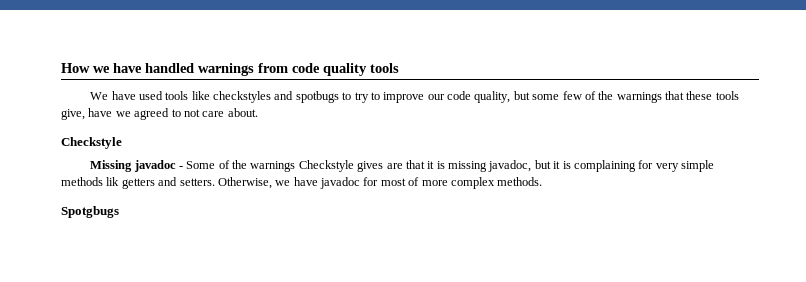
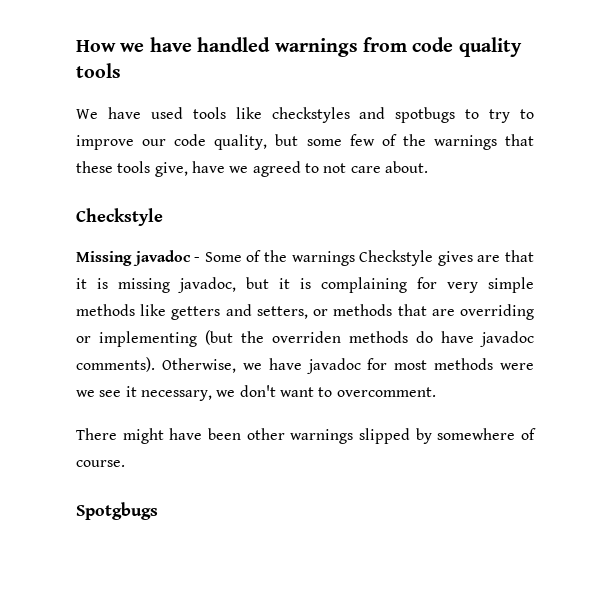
- Missing javadoc - Some of the warnings Checkstyle gives are that it is missing javadoc, but it is complaining for very simple methods lik getters and setters.
+ Missing javadoc - Some of the warnings Checkstyle gives are that it is missing javadoc, but it is complaining for very simple methods like getters and setters, or methods that are overriding or implementing (but the overriden methods do have javadoc comments).
- Otherwise, we have javadoc for most of more complex methods.
+ Otherwise, we have javadoc for most methods were we see it necessary, we don't want to overcomment.
+ There might have been other warnings slipped by somewhere of course.

